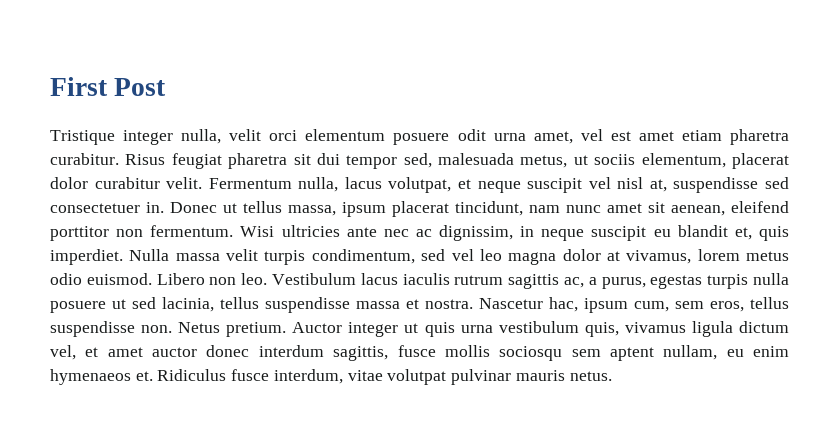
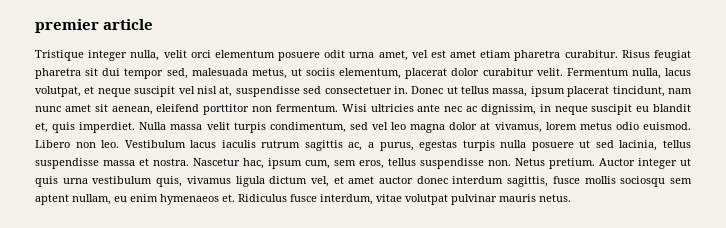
- First Post
+ premier article

